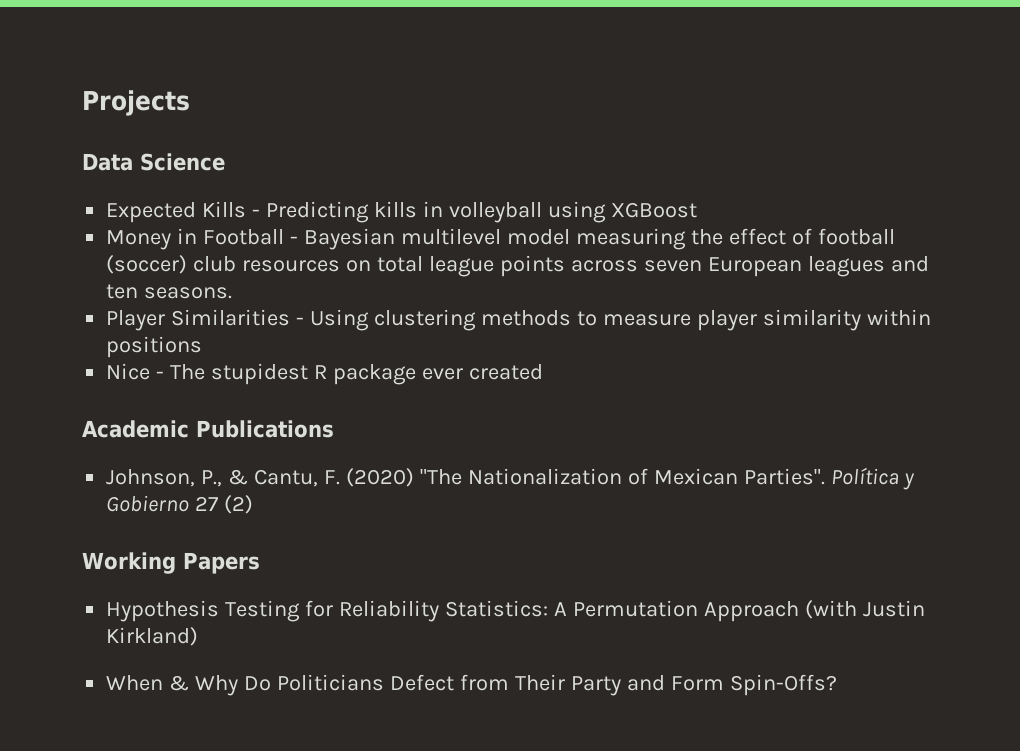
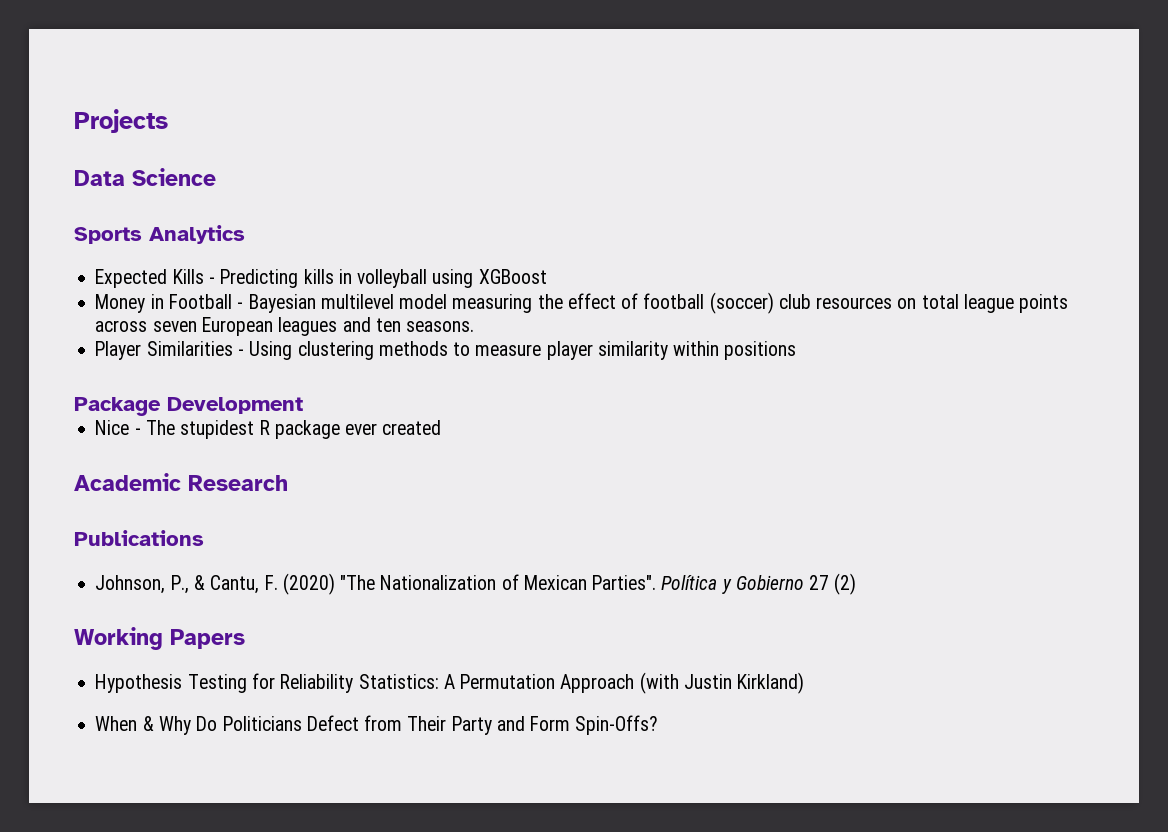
+ Sports Analytics
+ Package Development
- Academic Publications
+ Academic Research
+ Publications

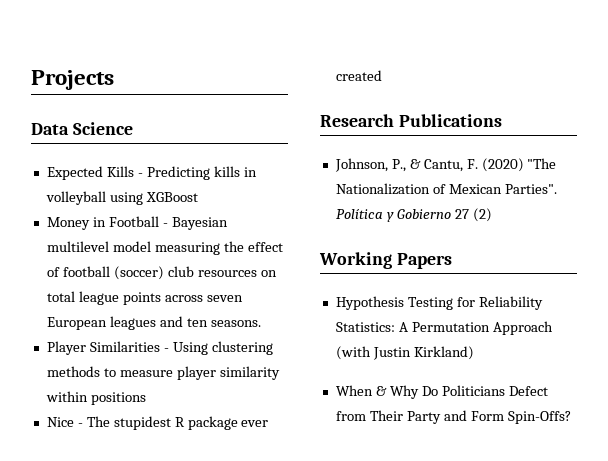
- Sports Analytics
- Package Development
- Academic Research
- Publications
+ Research Publications

